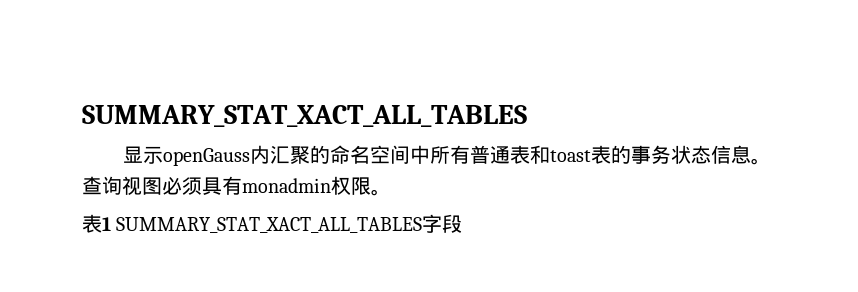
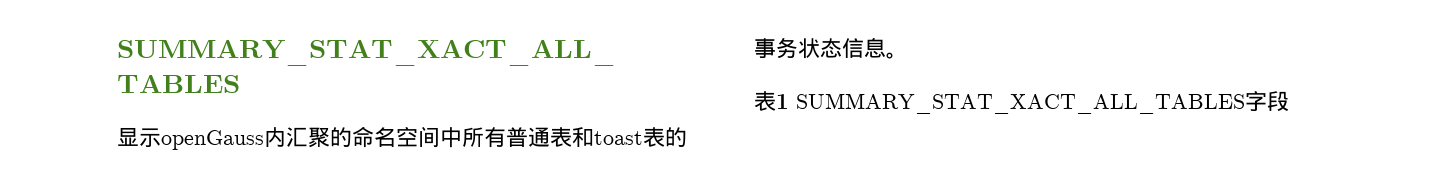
- 查询视图必须具有monadmin权限。

